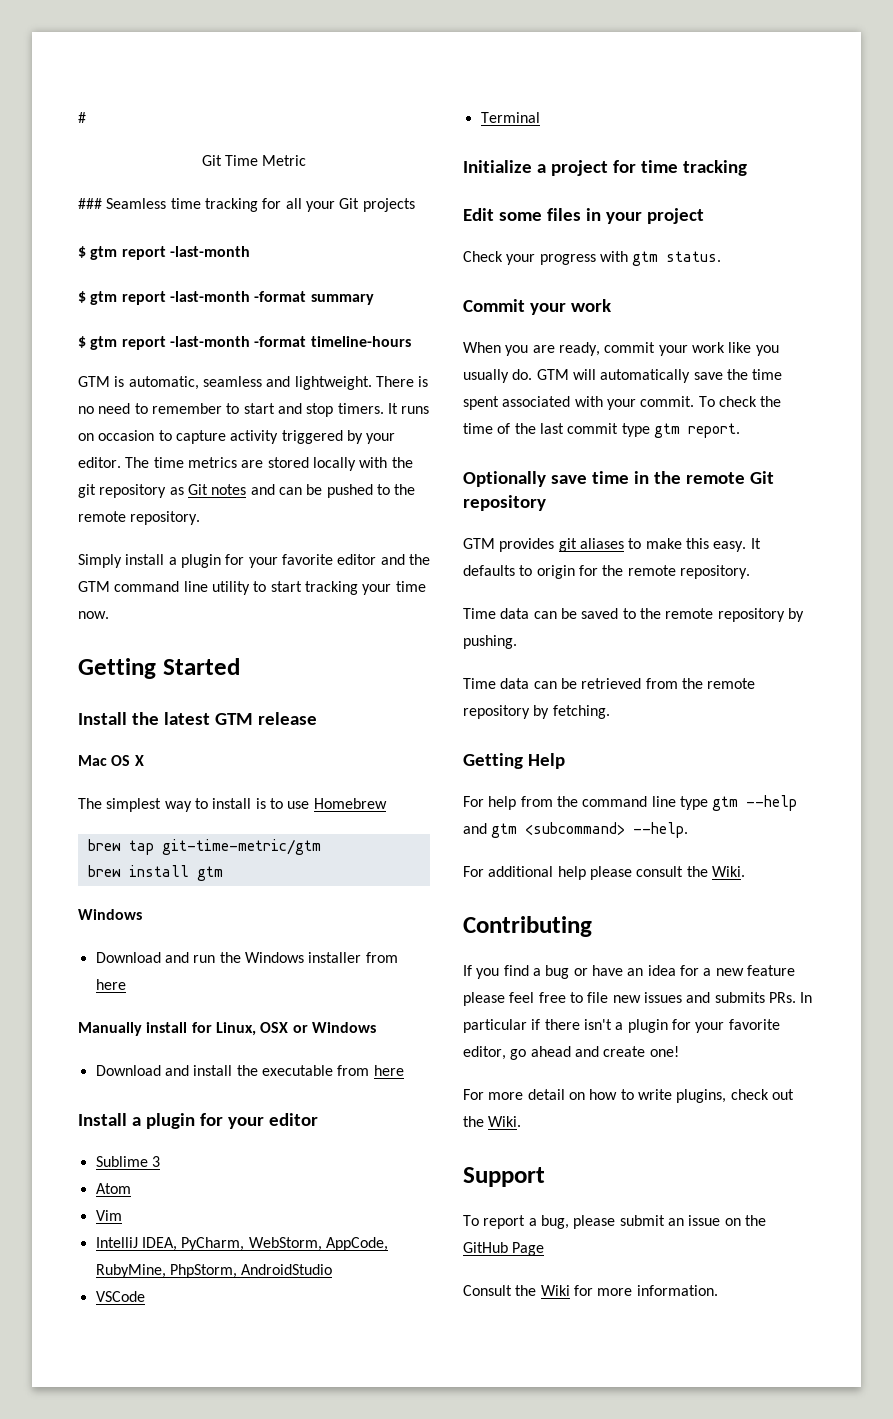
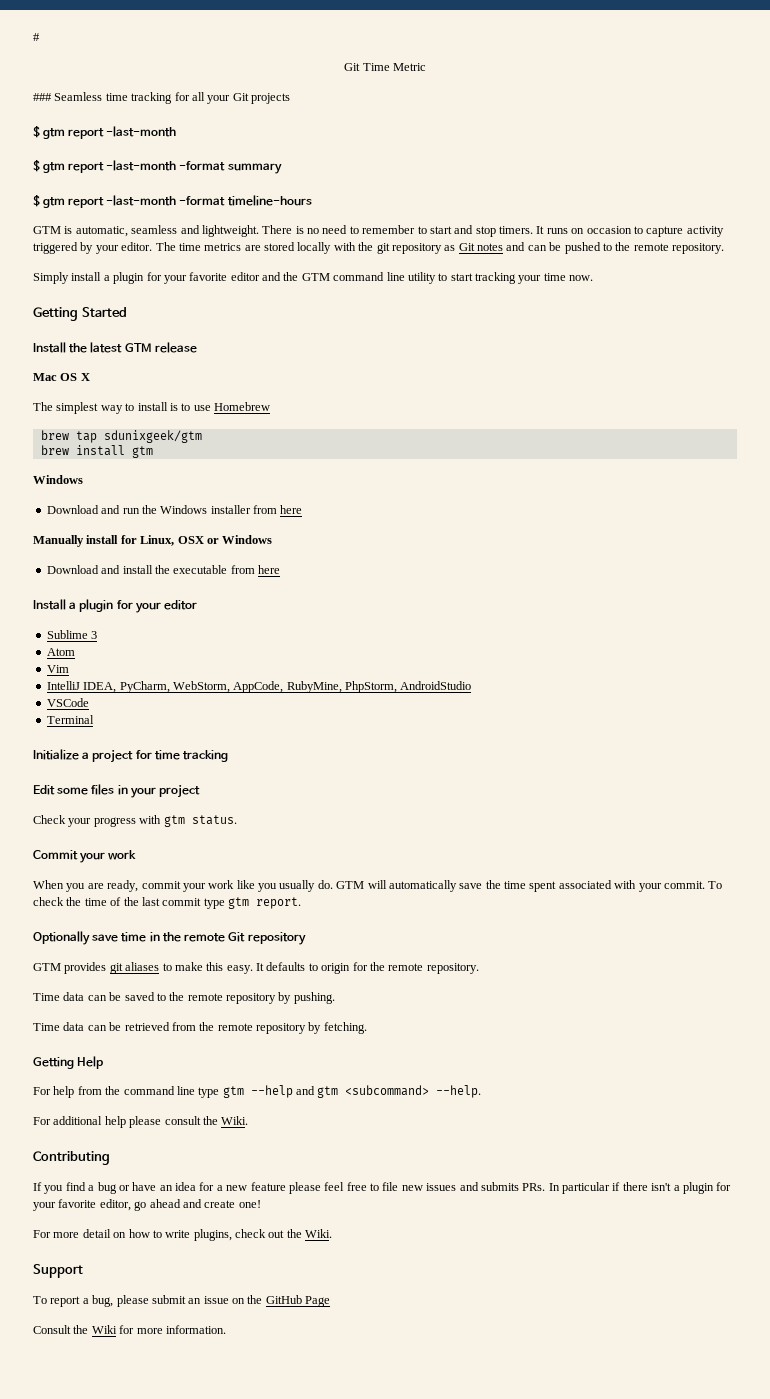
- brew tap git-time-metric/gtm
+ brew tap sdunixgeek/gtm

